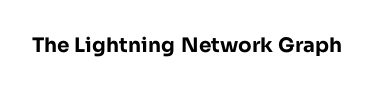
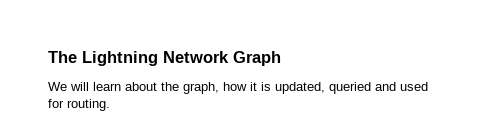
+ We will learn about the graph, how it is updated, queried and used for routing.

